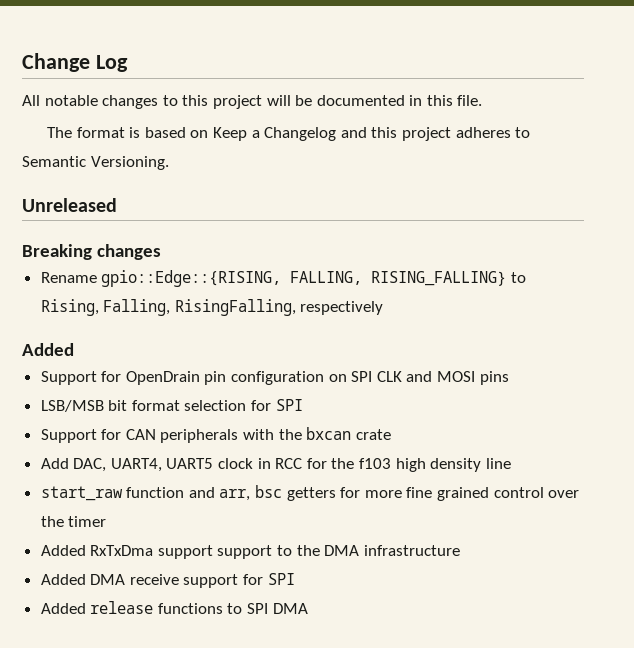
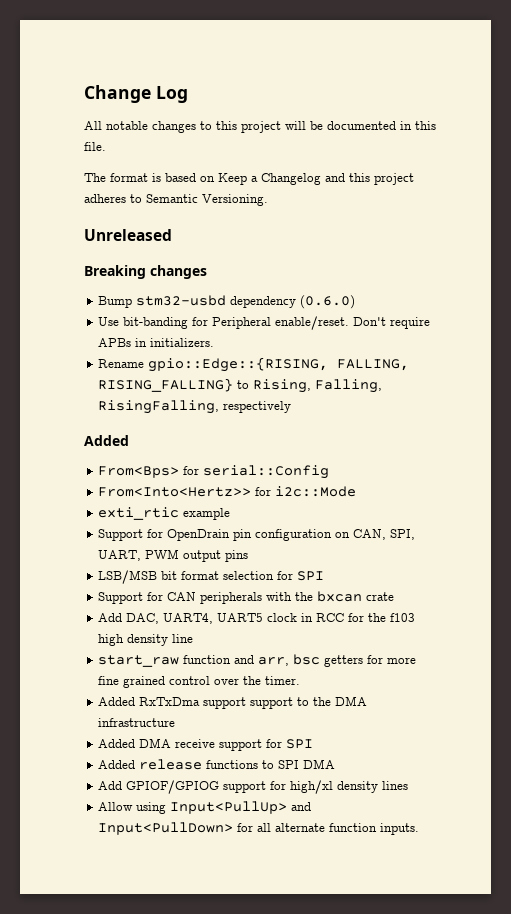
+ Bump stm32-usbd dependency (0.6.0)
+ Use bit-banding for Peripheral enable/reset. Don't require APBs in initializers.
+ From<Bps> for serial::Config
+ From<Into<Hertz>> for i2c::Mode
+ exti_rtic example
- Support for OpenDrain pin configuration on SPI CLK and MOSI pins
+ Support for OpenDrain pin configuration on CAN, SPI, UART, PWM output pins
- start_raw function and arr, bsc getters for more fine grained control over the timer
+ start_raw function and arr, bsc getters for more fine grained control over the timer.
+ Add GPIOF/GPIOG support for high/xl density lines
+ Allow using Input<PullUp> and Input<PullDown> for all alternate function inputs.

